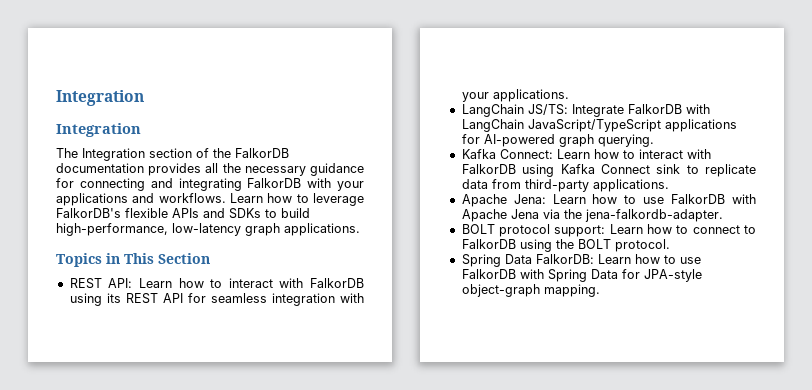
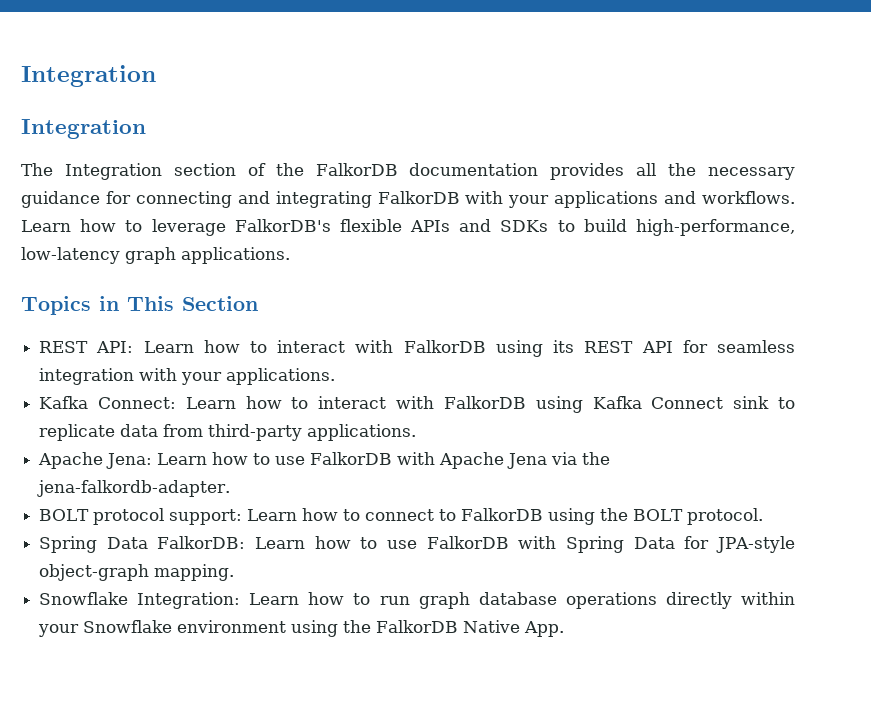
- LangChain JS/TS: Integrate FalkorDB with LangChain JavaScript/TypeScript applications for AI-powered graph querying.
+ Snowflake Integration: Learn how to run graph database operations directly within your Snowflake environment using the FalkorDB Native App.

